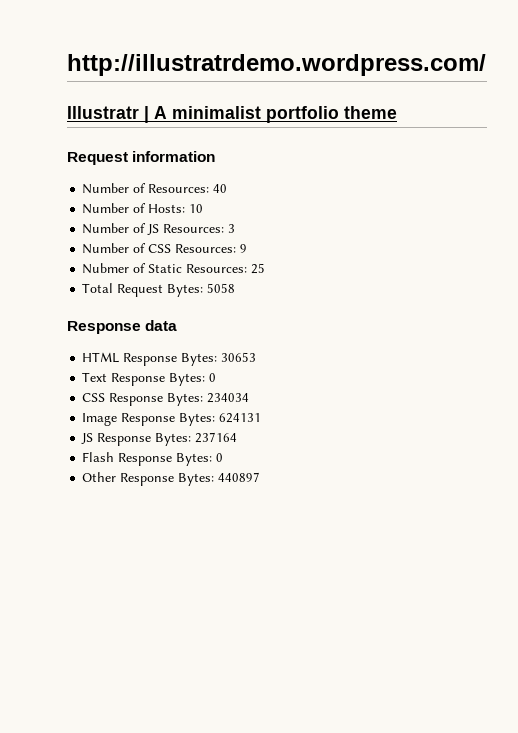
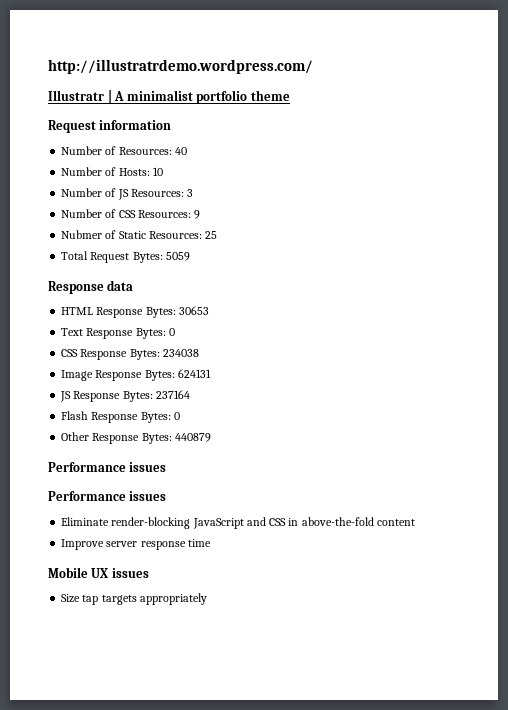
- Total Request Bytes: 5058
+ Total Request Bytes: 5059
- CSS Response Bytes: 234034
+ CSS Response Bytes: 234038
- Other Response Bytes: 440897
+ Other Response Bytes: 440879
+ Performance issues
+ Performance issues
+ Eliminate render-blocking JavaScript and CSS in above-the-fold content
+ Improve server response time
+ Mobile UX issues
+ Size tap targets appropriately

